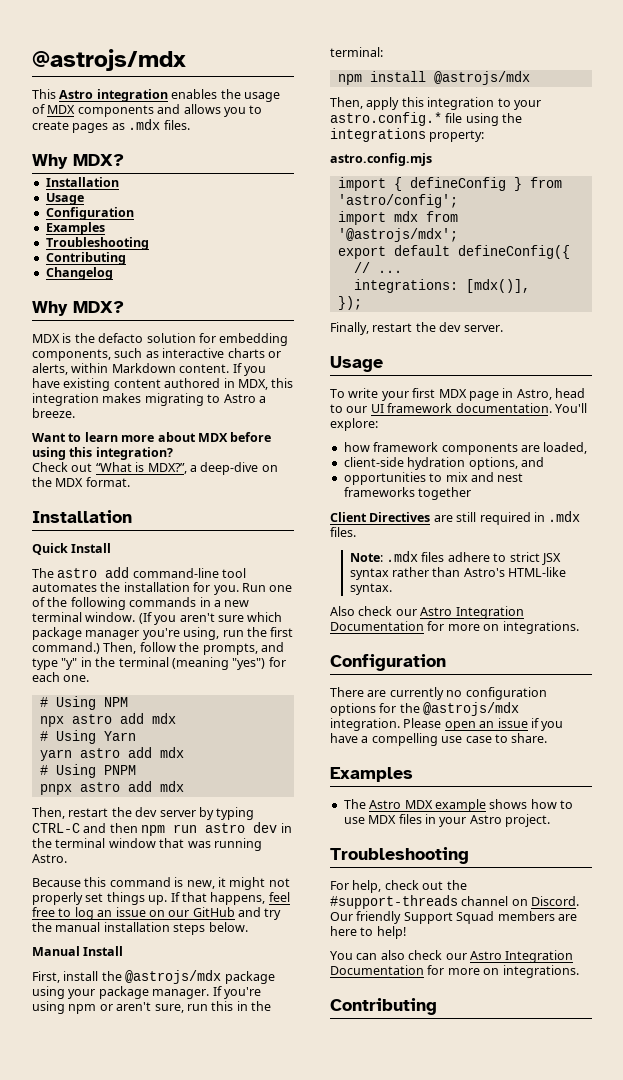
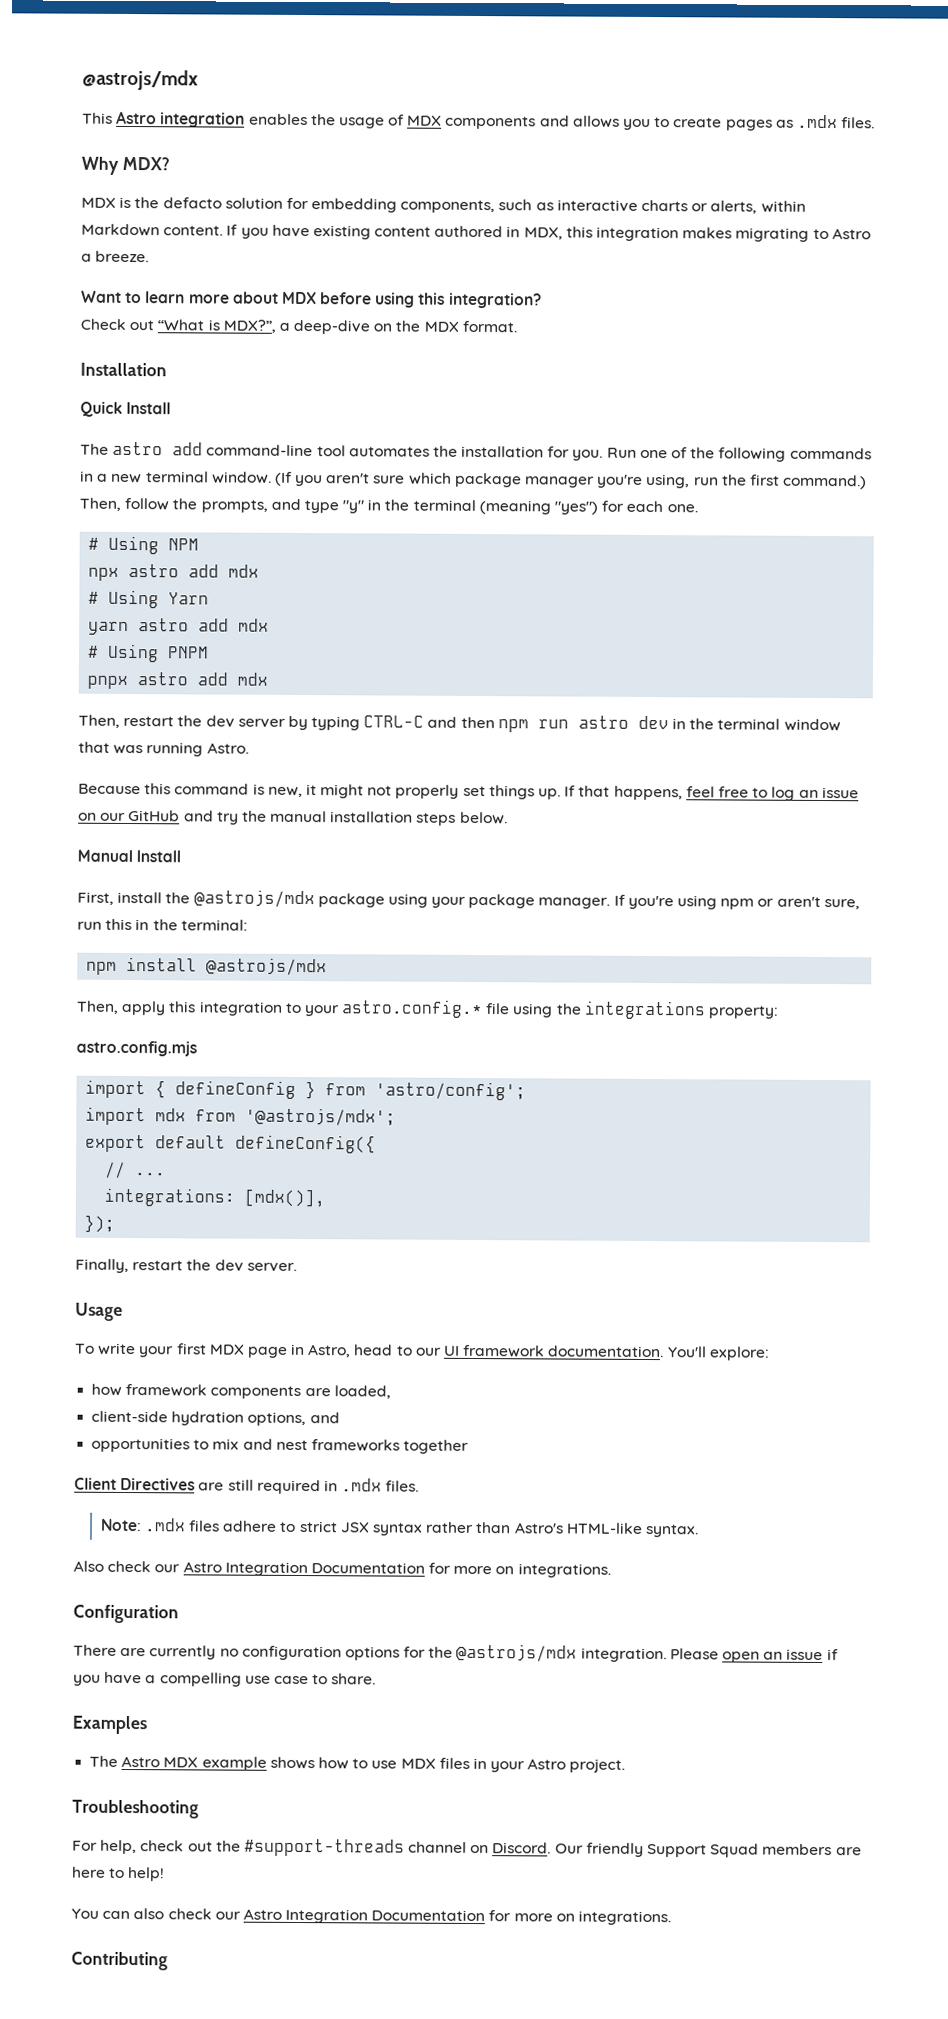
  This Astro integration enables the usage of MDX components and allows you to create pages as .mdx files.
- Why MDX?
- Installation
- Usage
- Configuration
- Examples
- Troubleshooting
- Contributing
- Changelog

